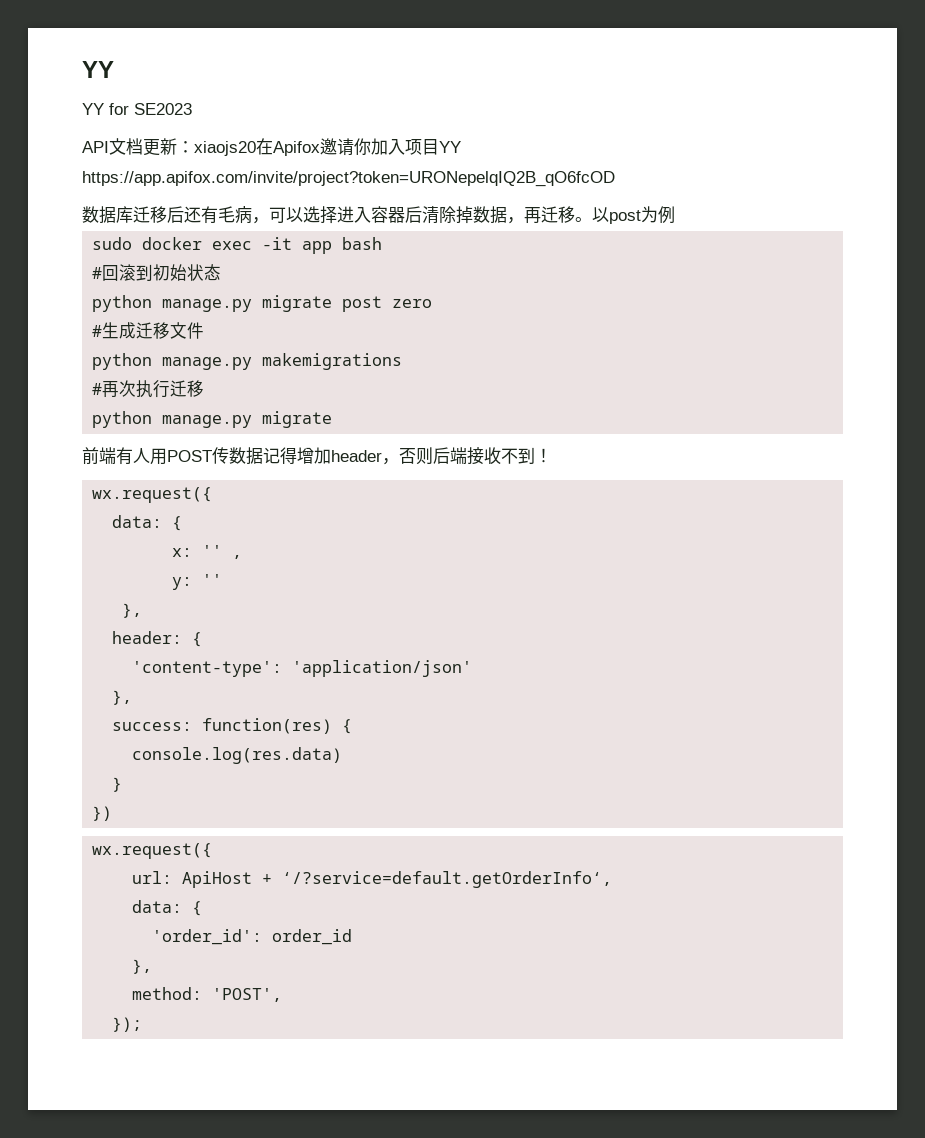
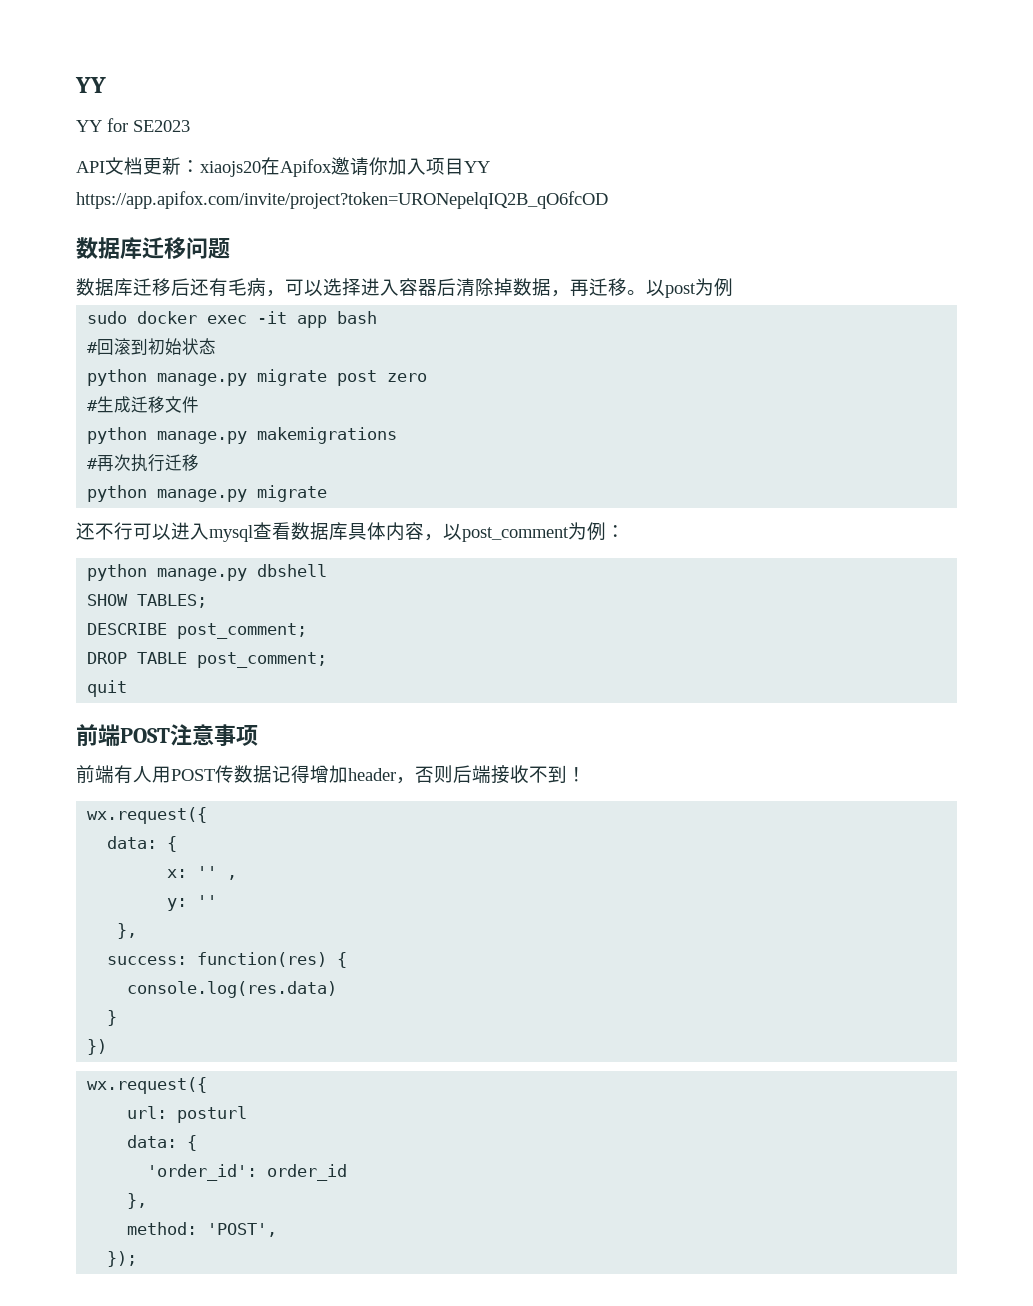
+ 数据库迁移问题
+ 还不行可以进入mysql查看数据库具体内容，以post_comment为例：
+ python manage.py dbshell
+ SHOW TABLES;
+ DESCRIBE post_comment;
+ DROP TABLE post_comment;
+ quit
+ 前端POST注意事项
- header: {
- 'content-type': 'application/json'
- },
- url: ApiHost + ‘/?service=default.getOrderInfo‘,
+ url: posturl

